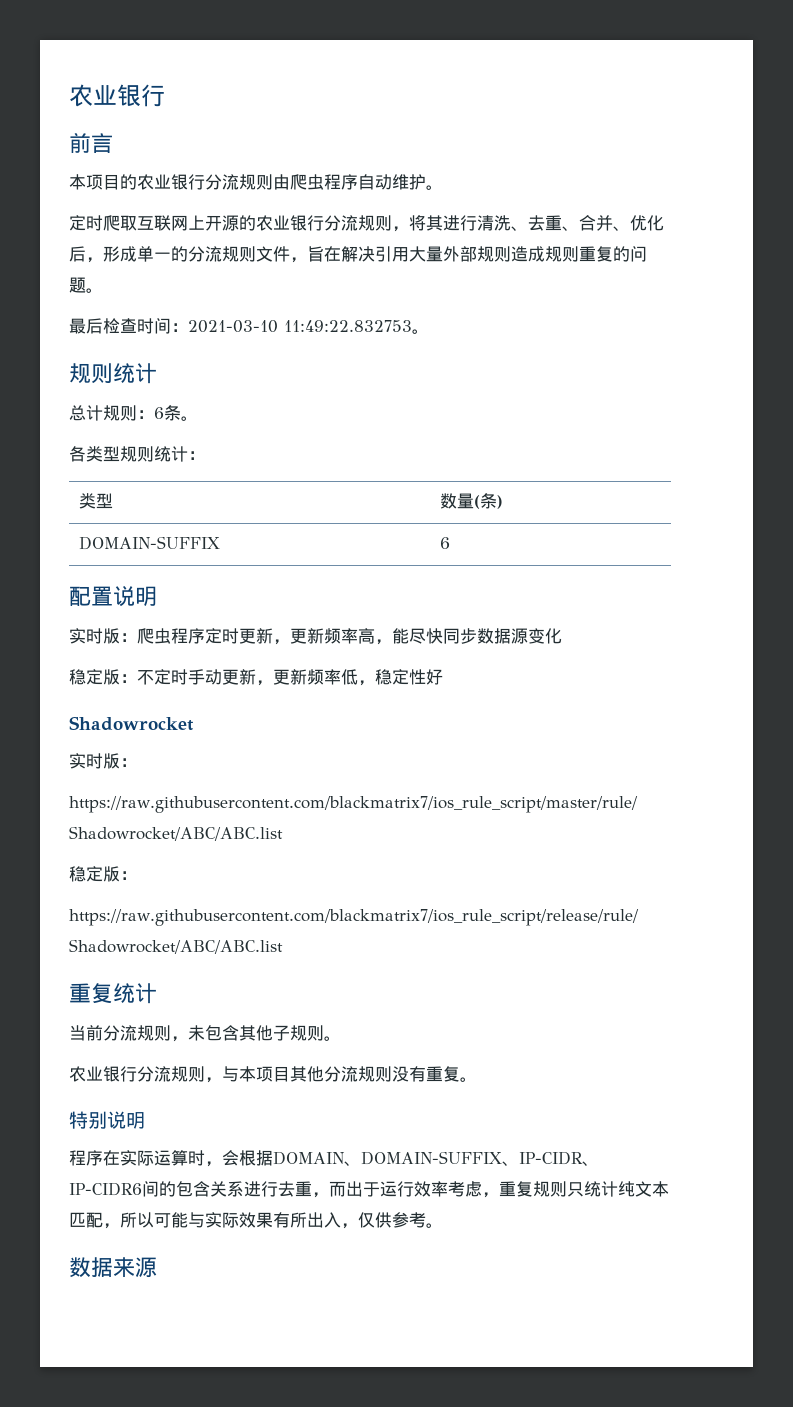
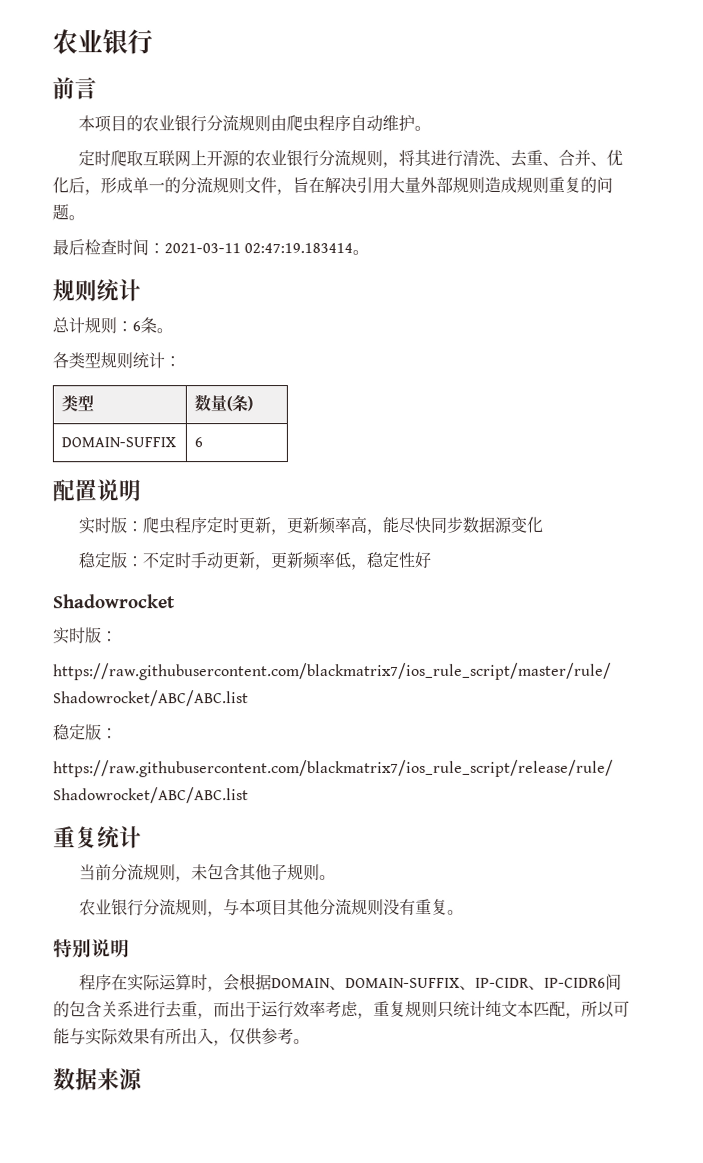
- 最后检查时间：2021-03-10 11:49:22.832753。
+ 最后检查时间：2021-03-11 02:47:19.183414。

